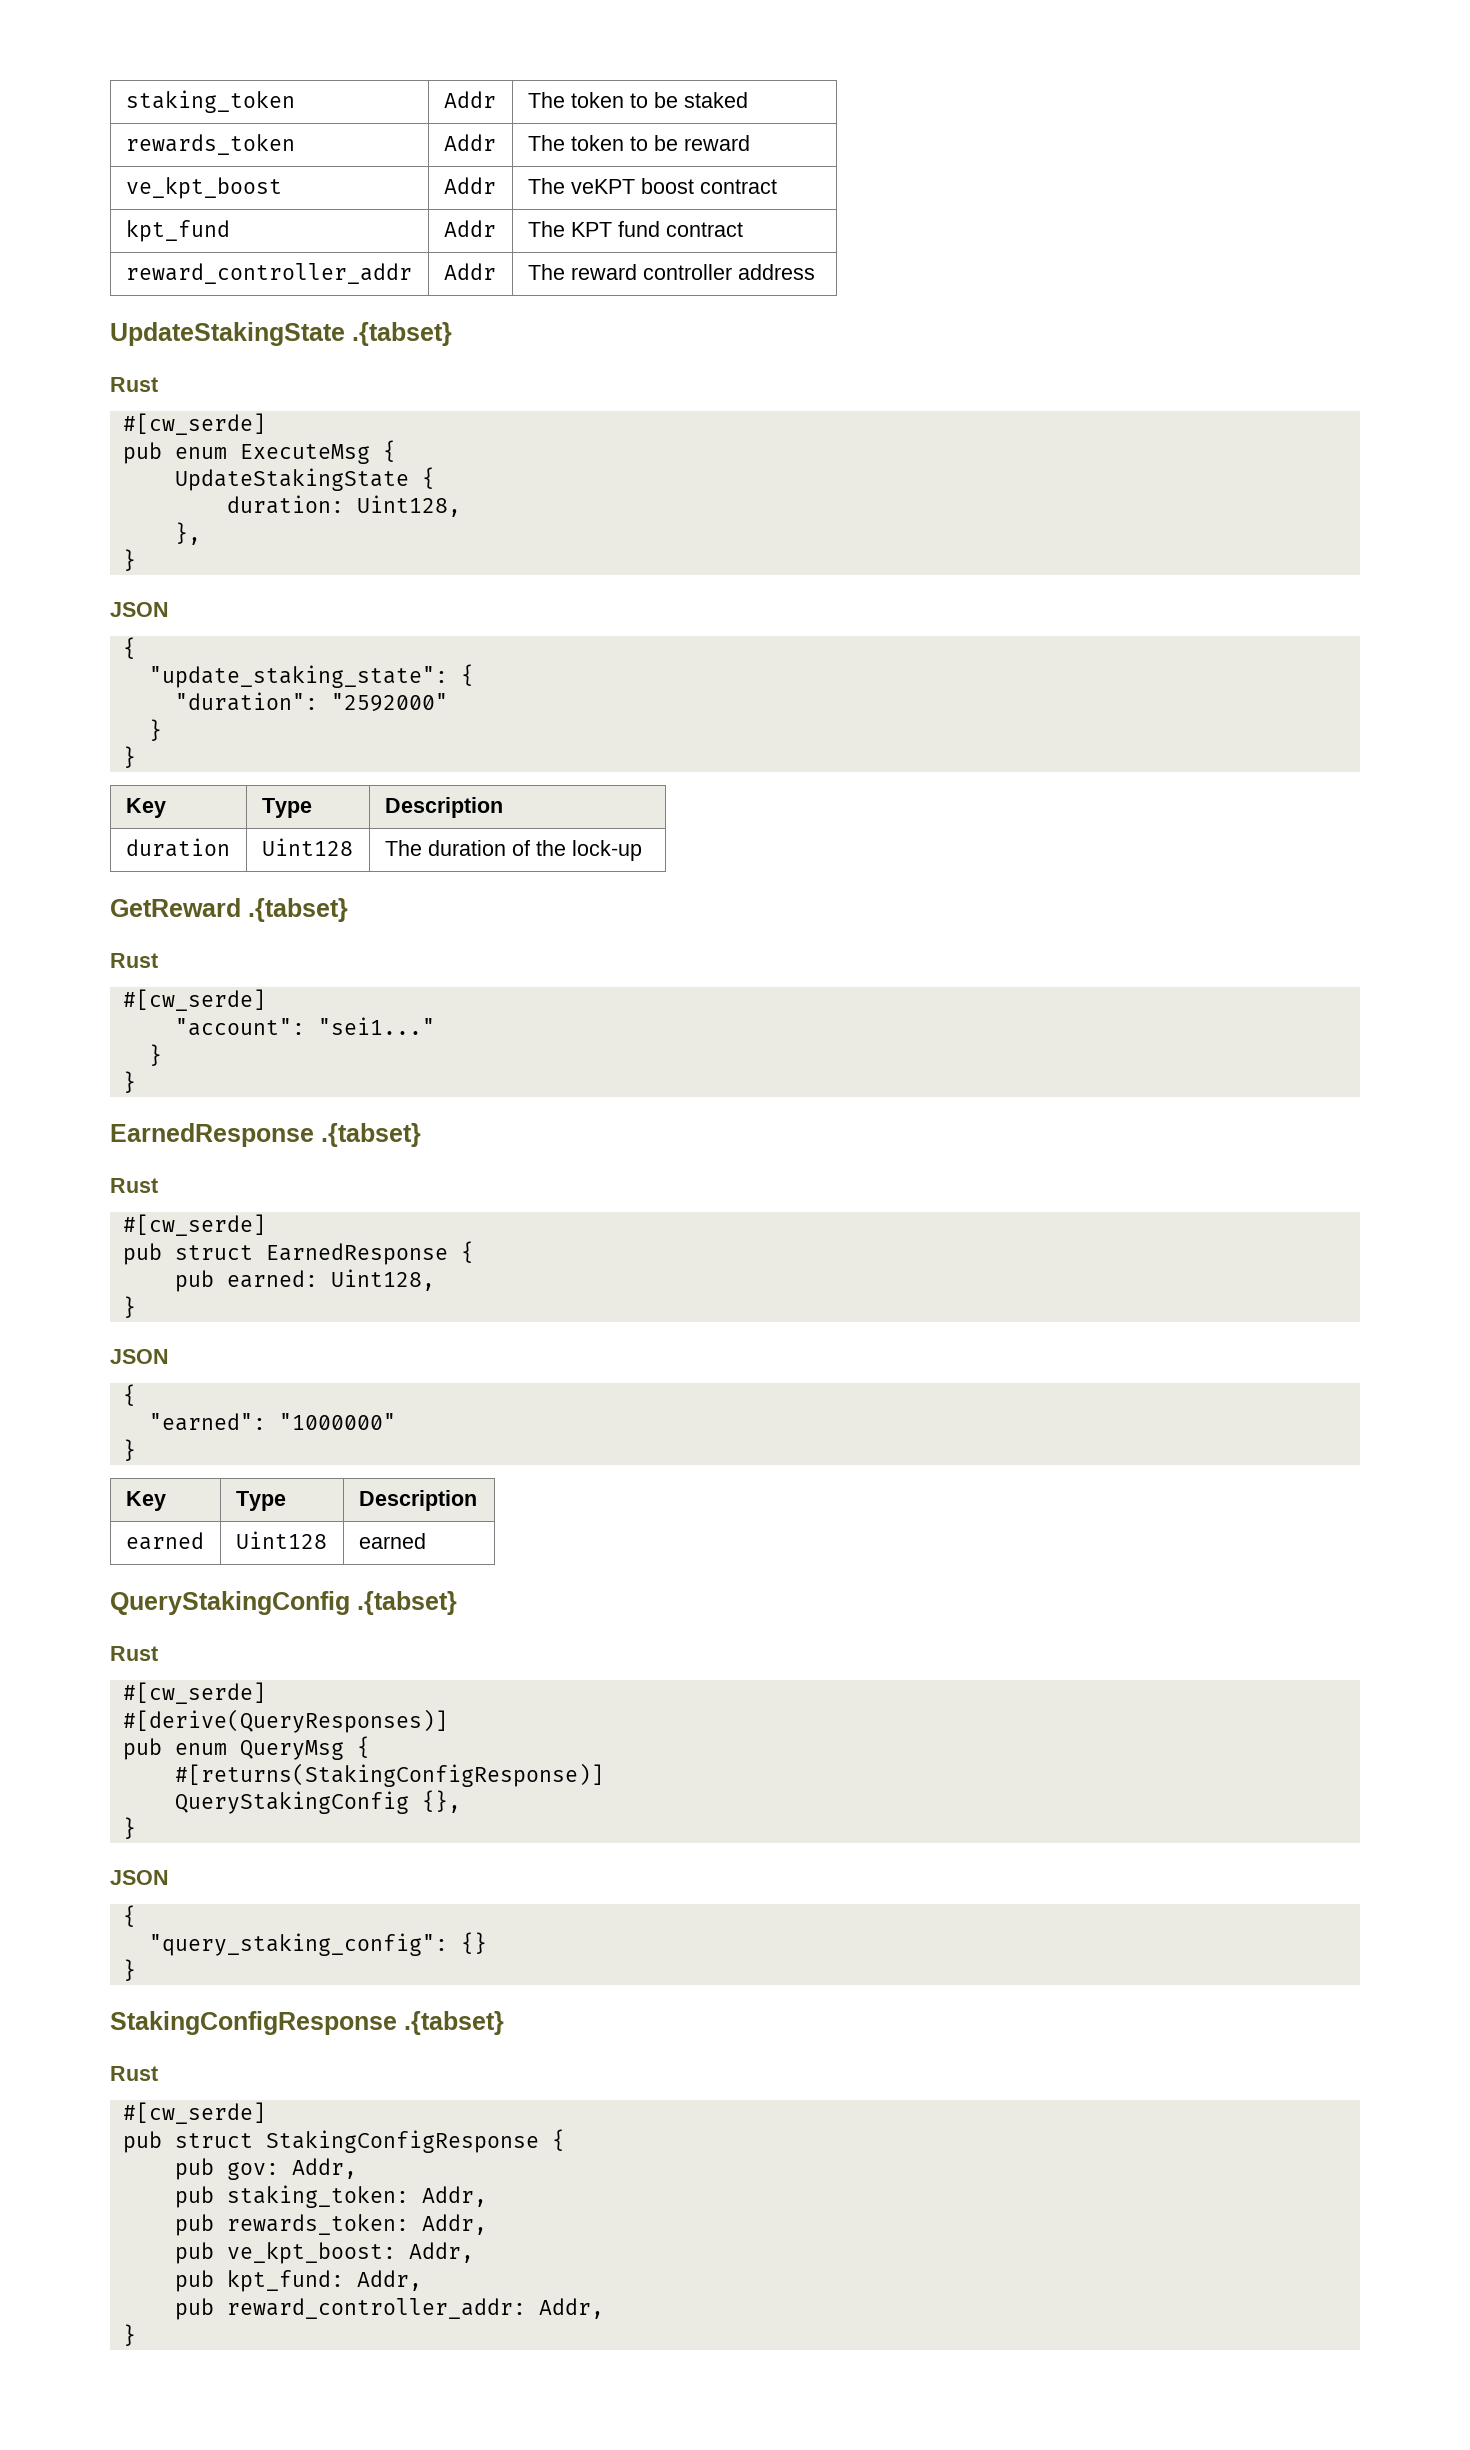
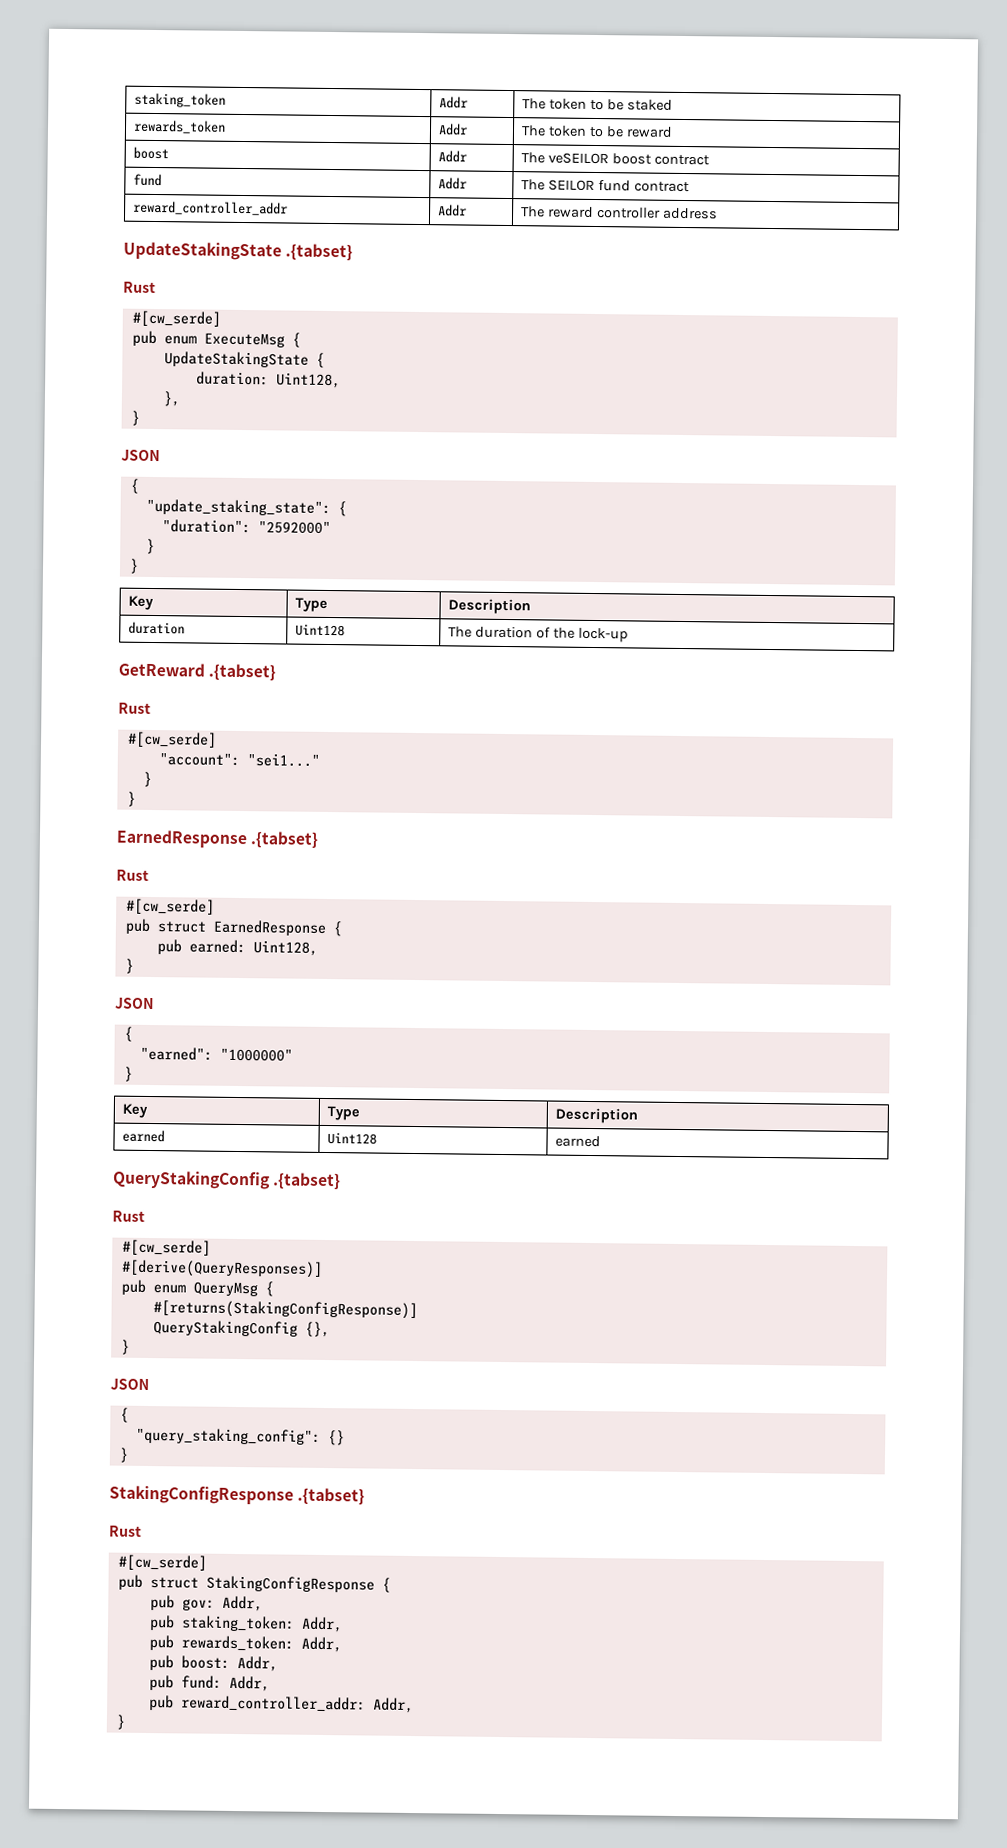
- ve_kpt_boost | Addr | The veKPT boost contract
+ boost | Addr | The veSEILOR boost contract
- kpt_fund | Addr | The KPT fund contract
+ fund | Addr | The SEILOR fund contract
- pub ve_kpt_boost: Addr,
- pub kpt_fund: Addr,
+ pub boost: Addr,
+ pub fund: Addr,

